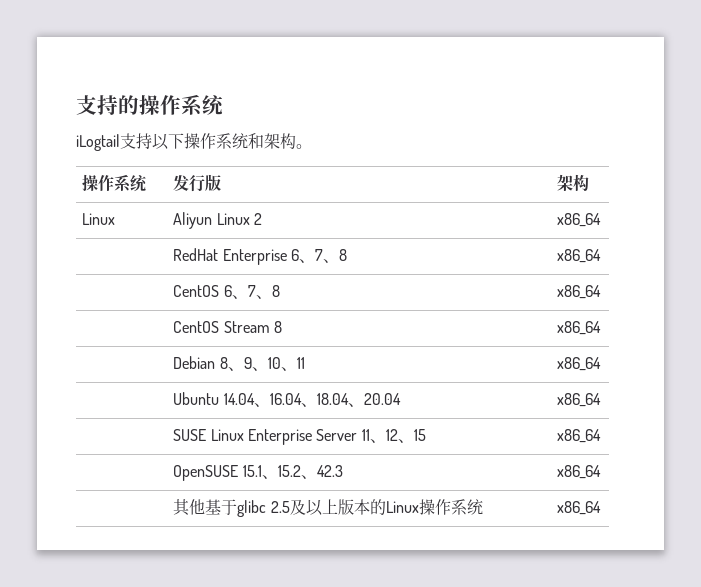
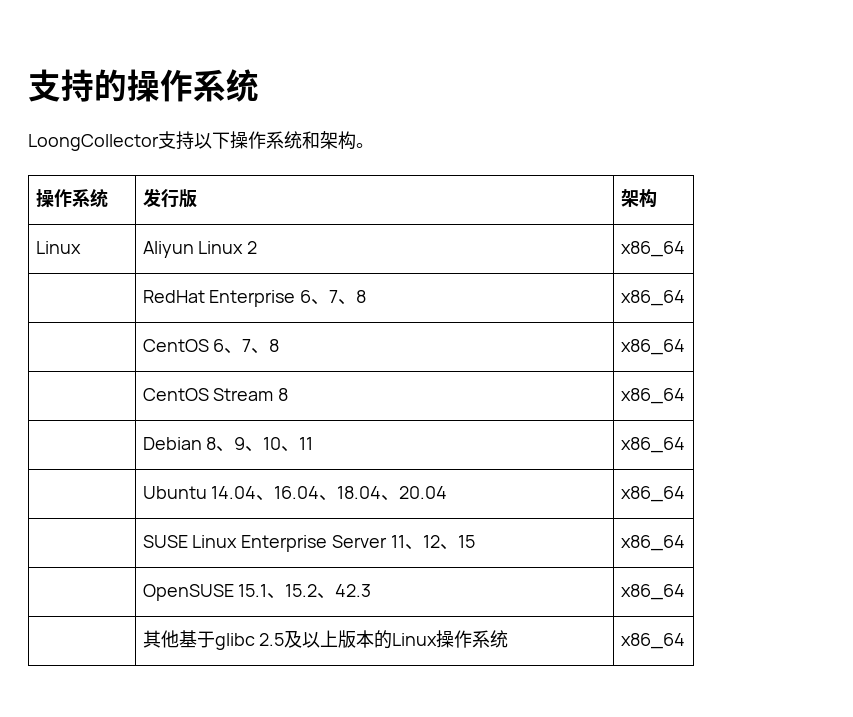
- iLogtail支持以下操作系统和架构。
+ LoongCollector支持以下操作系统和架构。

